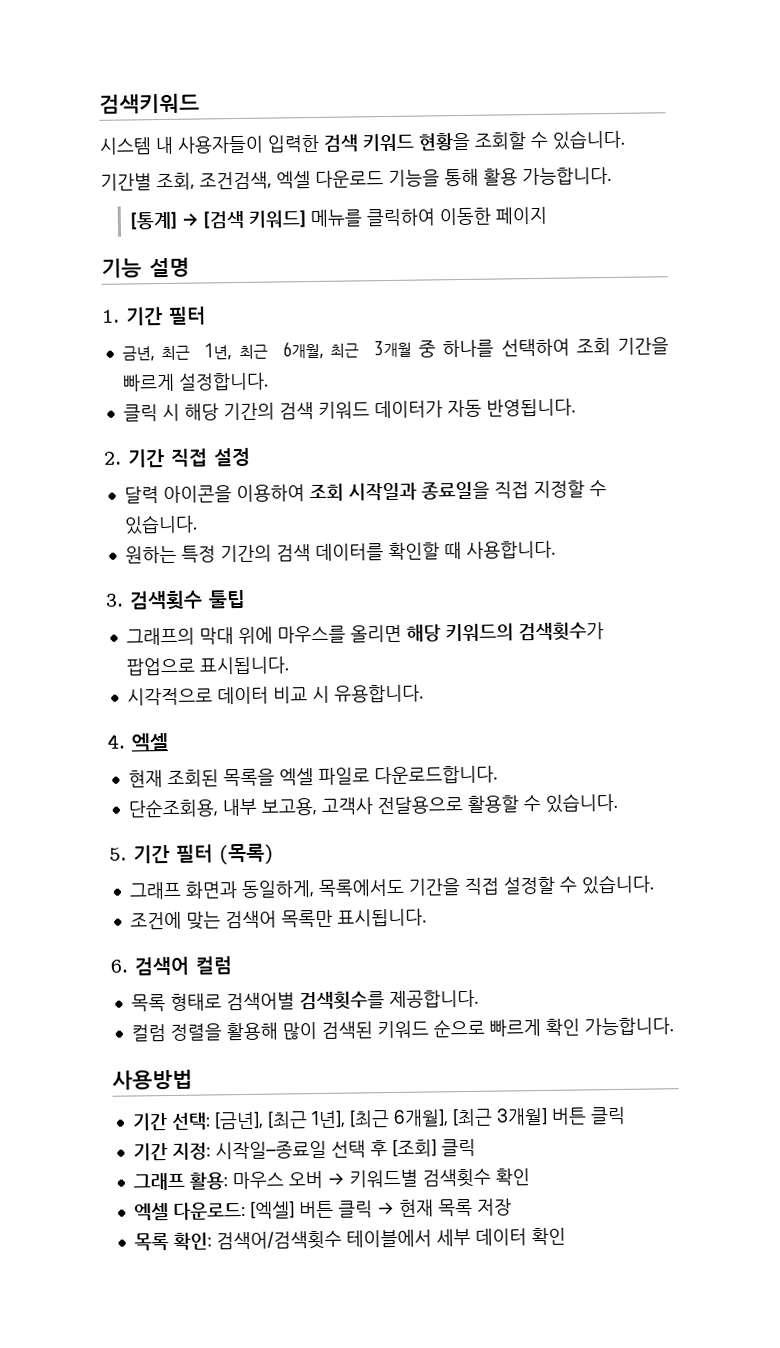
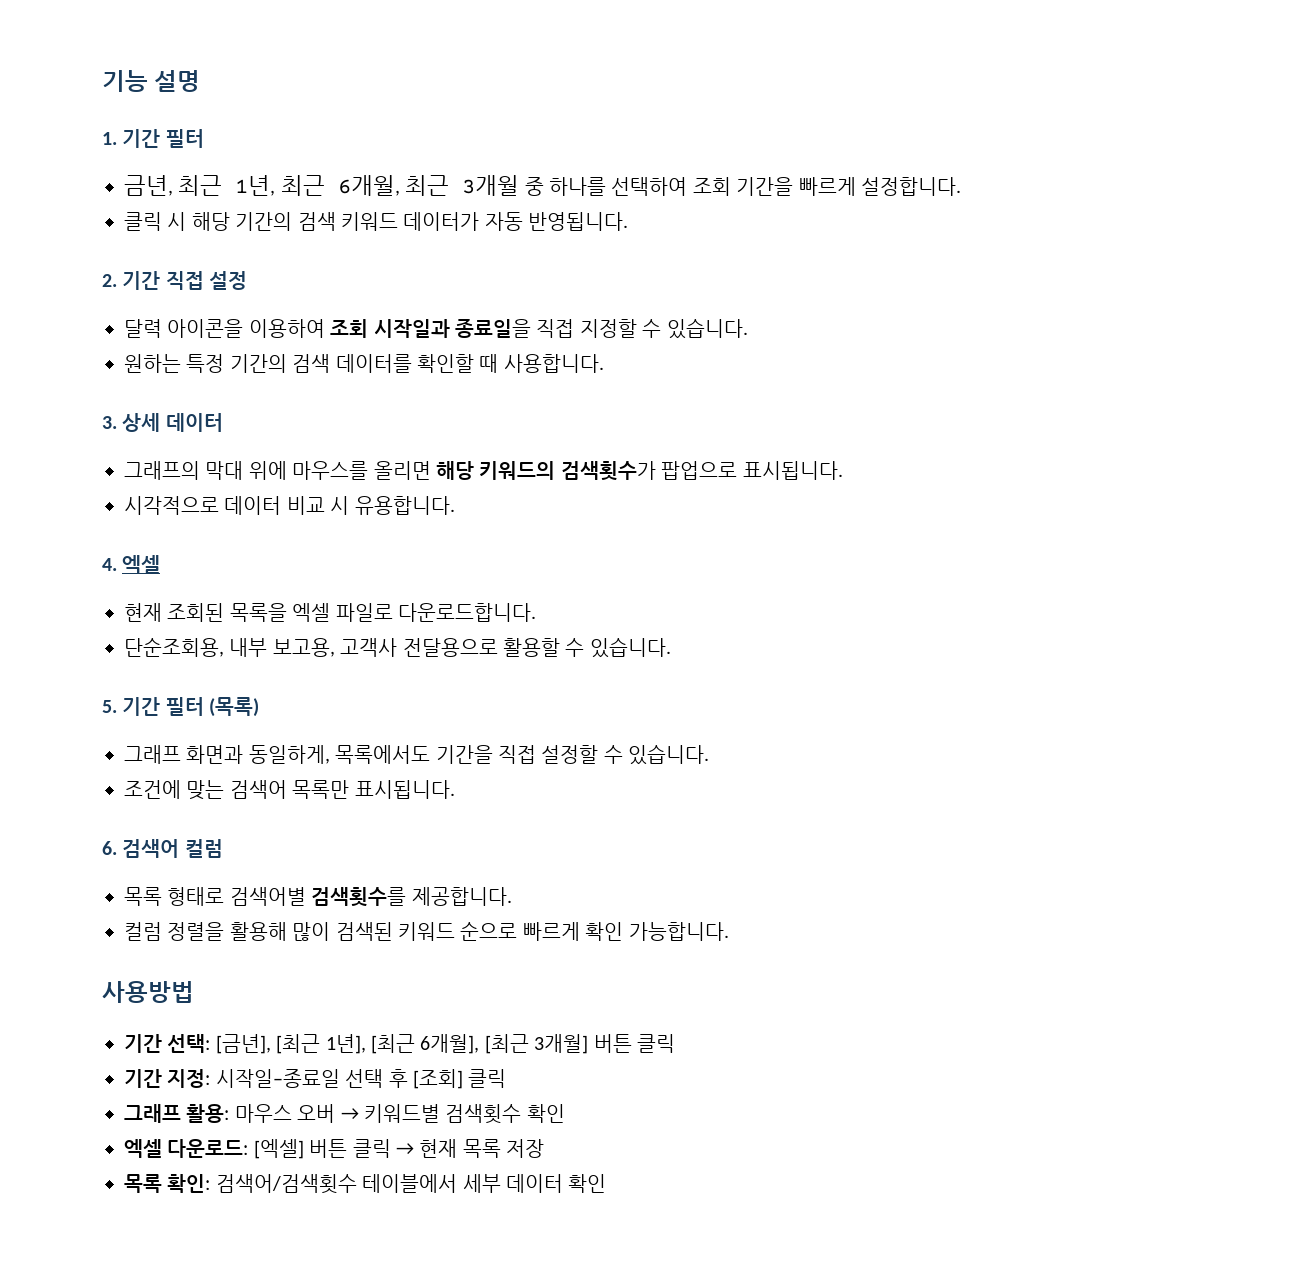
- 검색키워드
- 시스템 내 사용자들이 입력한 검색 키워드 현황을 조회할 수 있습니다.
- 기간별 조회, 조건검색, 엑셀 다운로드 기능을 통해 활용 가능합니다.
- [통계] → [검색 키워드] 메뉴를 클릭하여 이동한 페이지
- 3. 검색횟수 툴팁
+ 3. 상세 데이터

